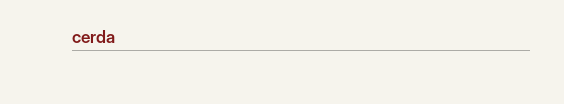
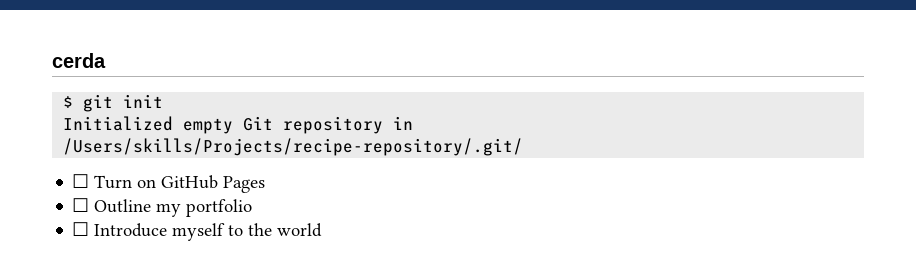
+ $ git init
+ Initialized empty Git repository in /Users/skills/Projects/recipe-repository/.git/
+ ☐ Turn on GitHub Pages
+ ☐ Outline my portfolio
+ ☐ Introduce myself to the world

